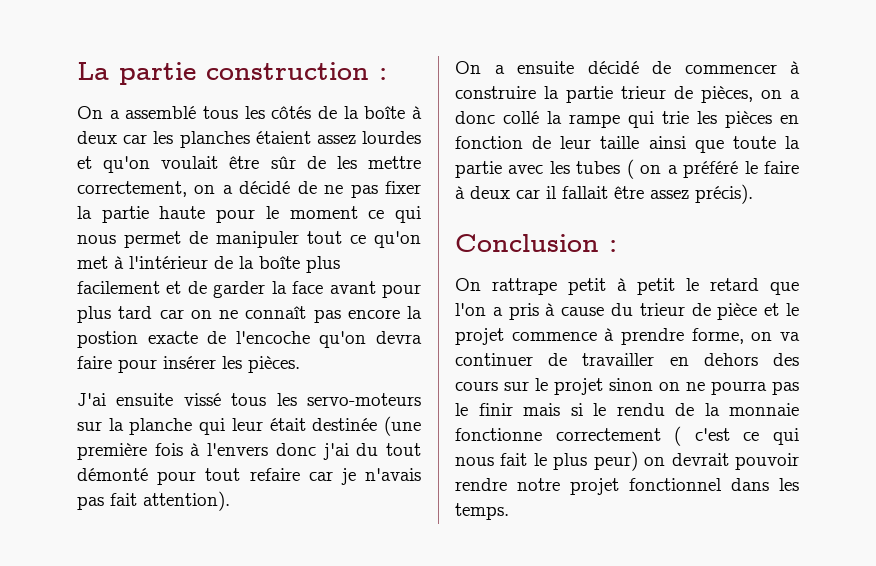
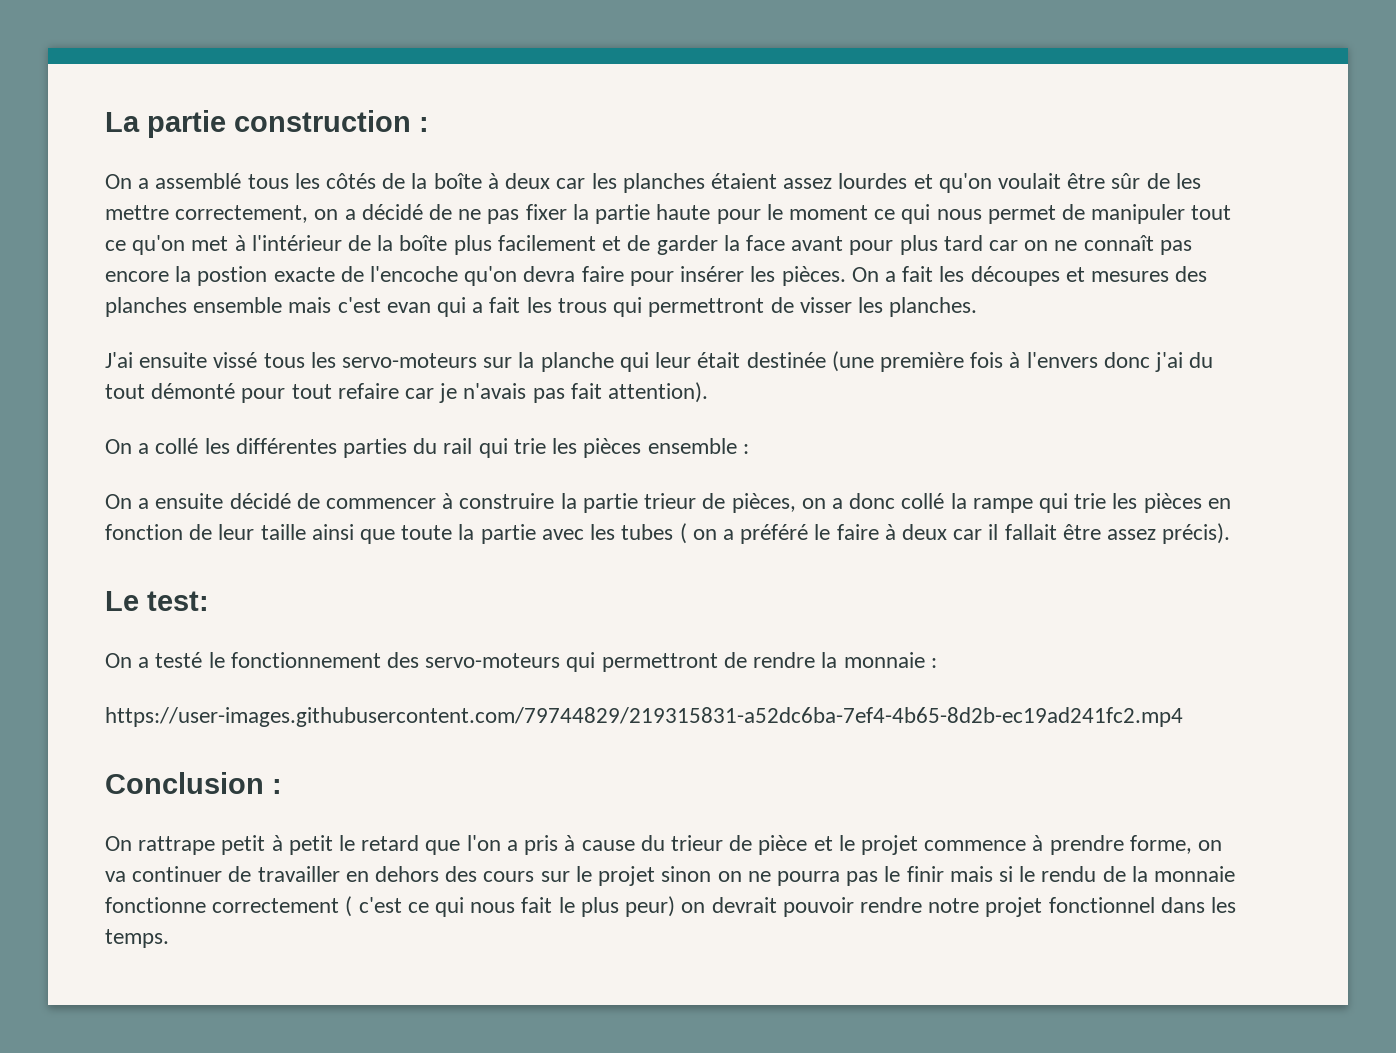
+ On a fait les découpes et mesures des planches ensemble mais c'est evan qui a fait les trous qui permettront de visser les planches.
+ On a collé les différentes parties du rail qui trie les pièces ensemble :
+ Le test:
+ On a testé le fonctionnement des servo-moteurs qui permettront de rendre la monnaie :
+ https://user-images.githubusercontent.com/79744829/219315831-a52dc6ba-7ef4-4b65-8d2b-ec19ad241fc2.mp4

